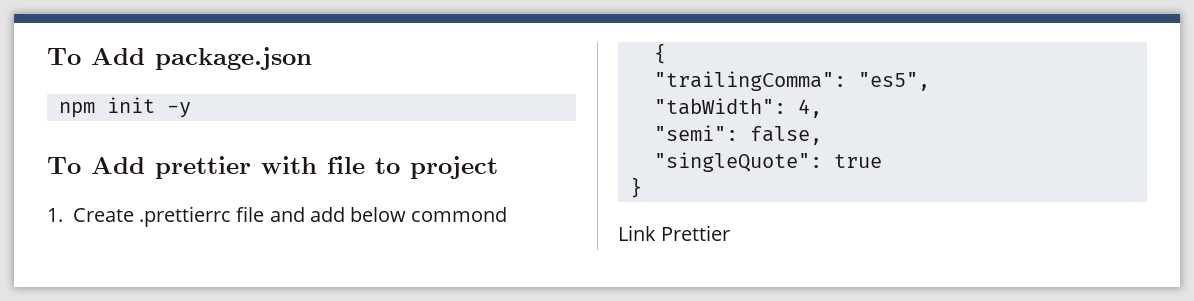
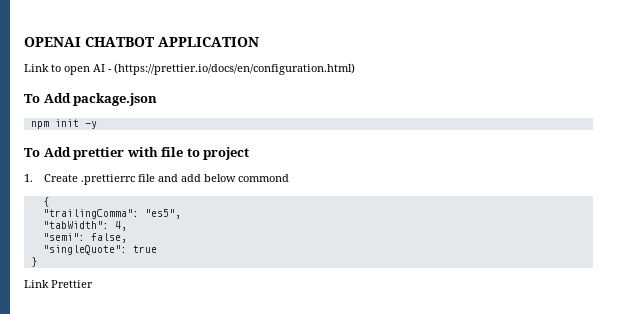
+ OPENAI CHATBOT APPLICATION
+ Link to open AI - (https://prettier.io/docs/en/configuration.html)

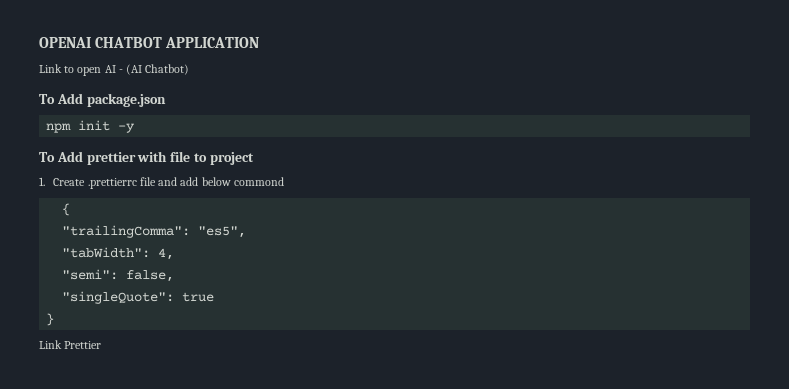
- Link to open AI - (https://prettier.io/docs/en/configuration.html)
+ Link to open AI - (AI Chatbot)

